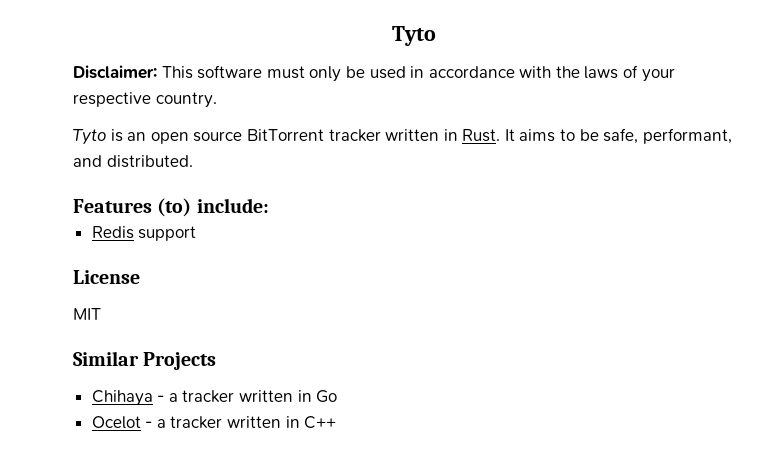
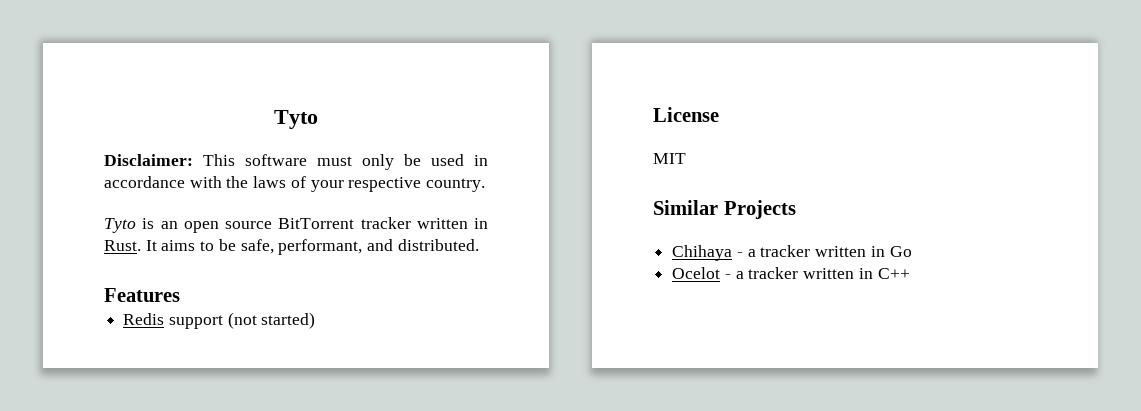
- Features (to) include:
+ Features
- Redis support
+ Redis support (not started)

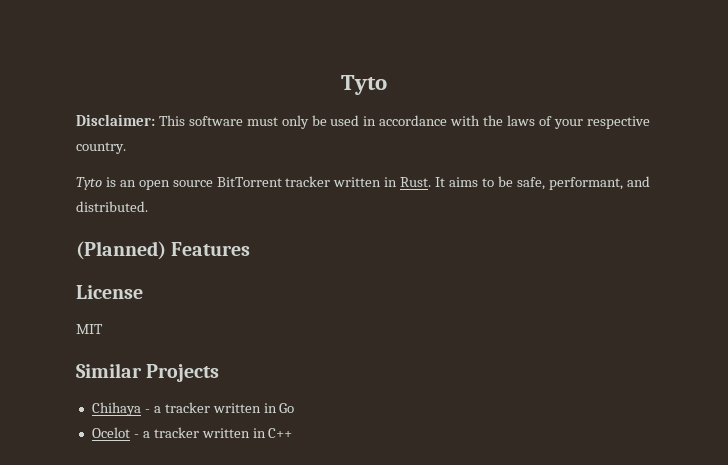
- Features
+ (Planned) Features
- Redis support (not started)

